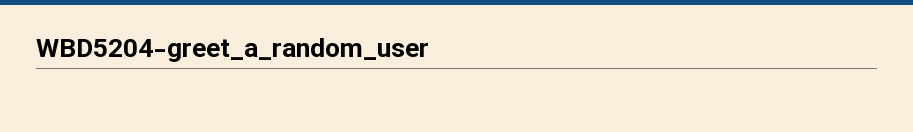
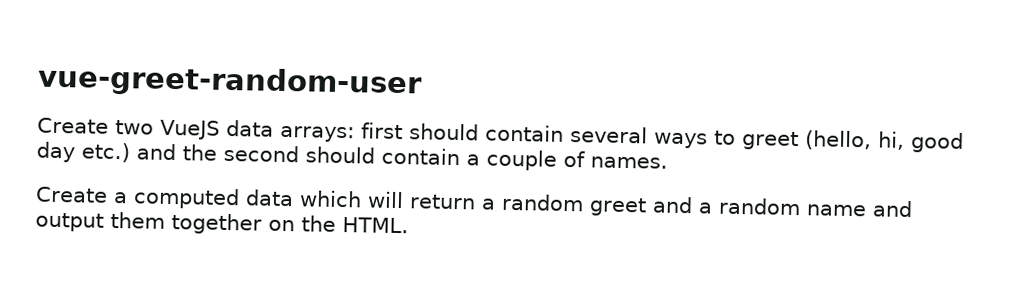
- WBD5204-greet_a_random_user
+ vue-greet-random-user
+ Create two VueJS data arrays: first should contain several ways to greet (hello, hi, good day etc.) and the second should contain a couple of names.
+ Create a computed data which will return a random greet and a random name and output them together on the HTML.

